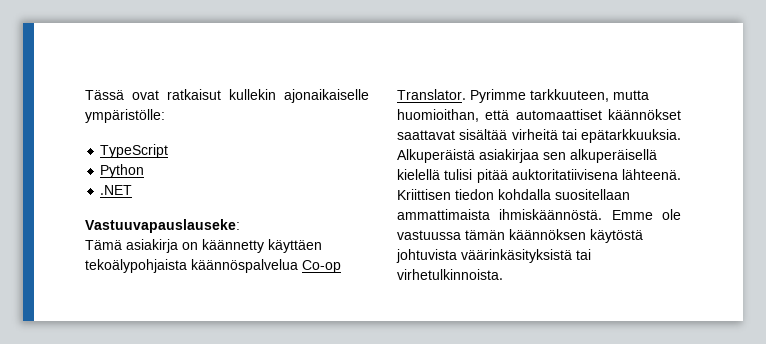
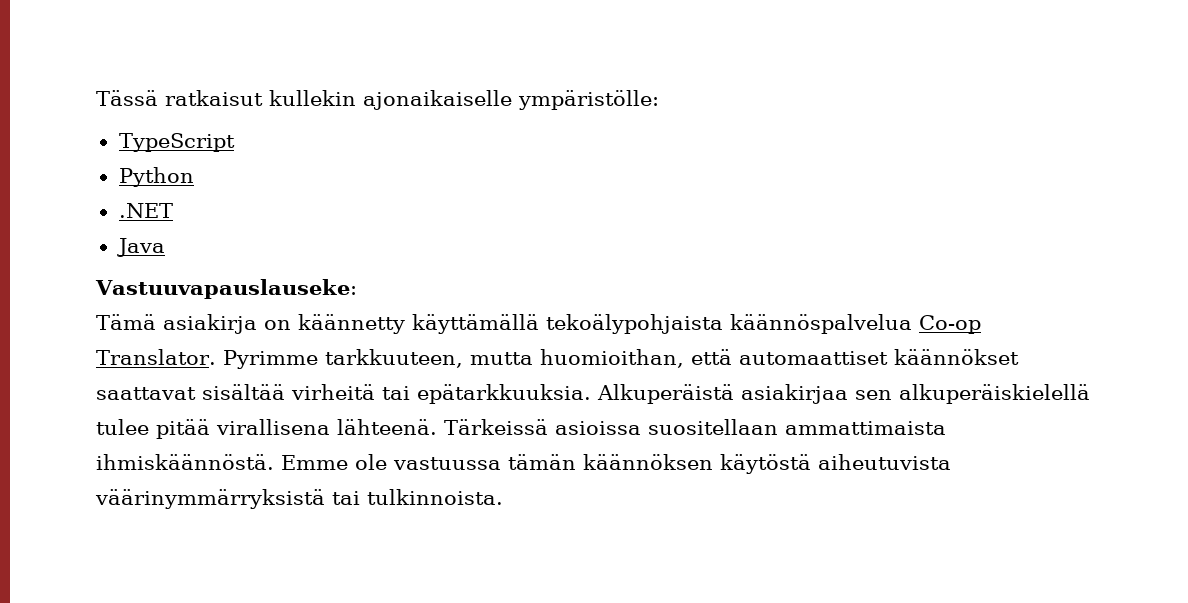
- Tässä ovat ratkaisut kullekin ajonaikaiselle ympäristölle:
+ Tässä ratkaisut kullekin ajonaikaiselle ympäristölle:
+ Java
- Tämä asiakirja on käännetty käyttäen tekoälypohjaista käännöspalvelua Co-op Translator.
+ Tämä asiakirja on käännetty käyttämällä tekoälypohjaista käännöspalvelua Co-op Translator.
- Alkuperäistä asiakirjaa sen alkuperäisellä kielellä tulisi pitää auktoritatiivisena lähteenä. Kriittisen tiedon kohdalla suositellaan ammattimaista ihmiskäännöstä.
+ Alkuperäistä asiakirjaa sen alkuperäiskielellä tulee pitää virallisena lähteenä. Tärkeissä asioissa suositellaan ammattimaista ihmiskäännöstä.
- Emme ole vastuussa tämän käännöksen käytöstä johtuvista väärinkäsityksistä tai virhetulkinnoista.
+ Emme ole vastuussa tämän käännöksen käytöstä aiheutuvista väärinymmärryksistä tai tulkinnoista.

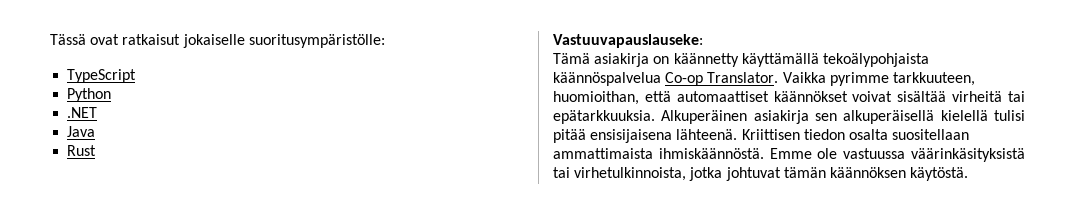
- Tässä ratkaisut kullekin ajonaikaiselle ympäristölle:
+ Tässä ovat ratkaisut jokaiselle suoritusympäristölle:
+ Rust
- Pyrimme tarkkuuteen, mutta huomioithan, että automaattiset käännökset saattavat sisältää virheitä tai epätarkkuuksia.
+ Vaikka pyrimme tarkkuuteen, huomioithan, että automaattiset käännökset voivat sisältää virheitä tai epätarkkuuksia.
- Alkuperäistä asiakirjaa sen alkuperäiskielellä tulee pitää virallisena lähteenä. Tärkeissä asioissa suositellaan ammattimaista ihmiskäännöstä.
+ Alkuperäinen asiakirja sen alkuperäisellä kielellä tulisi pitää ensisijaisena lähteenä. Kriittisen tiedon osalta suositellaan ammattimaista ihmiskäännöstä.
- Emme ole vastuussa tämän käännöksen käytöstä aiheutuvista väärinymmärryksistä tai tulkinnoista.
+ Emme ole vastuussa väärinkäsityksistä tai virhetulkinnoista, jotka johtuvat tämän käännöksen käytöstä.

